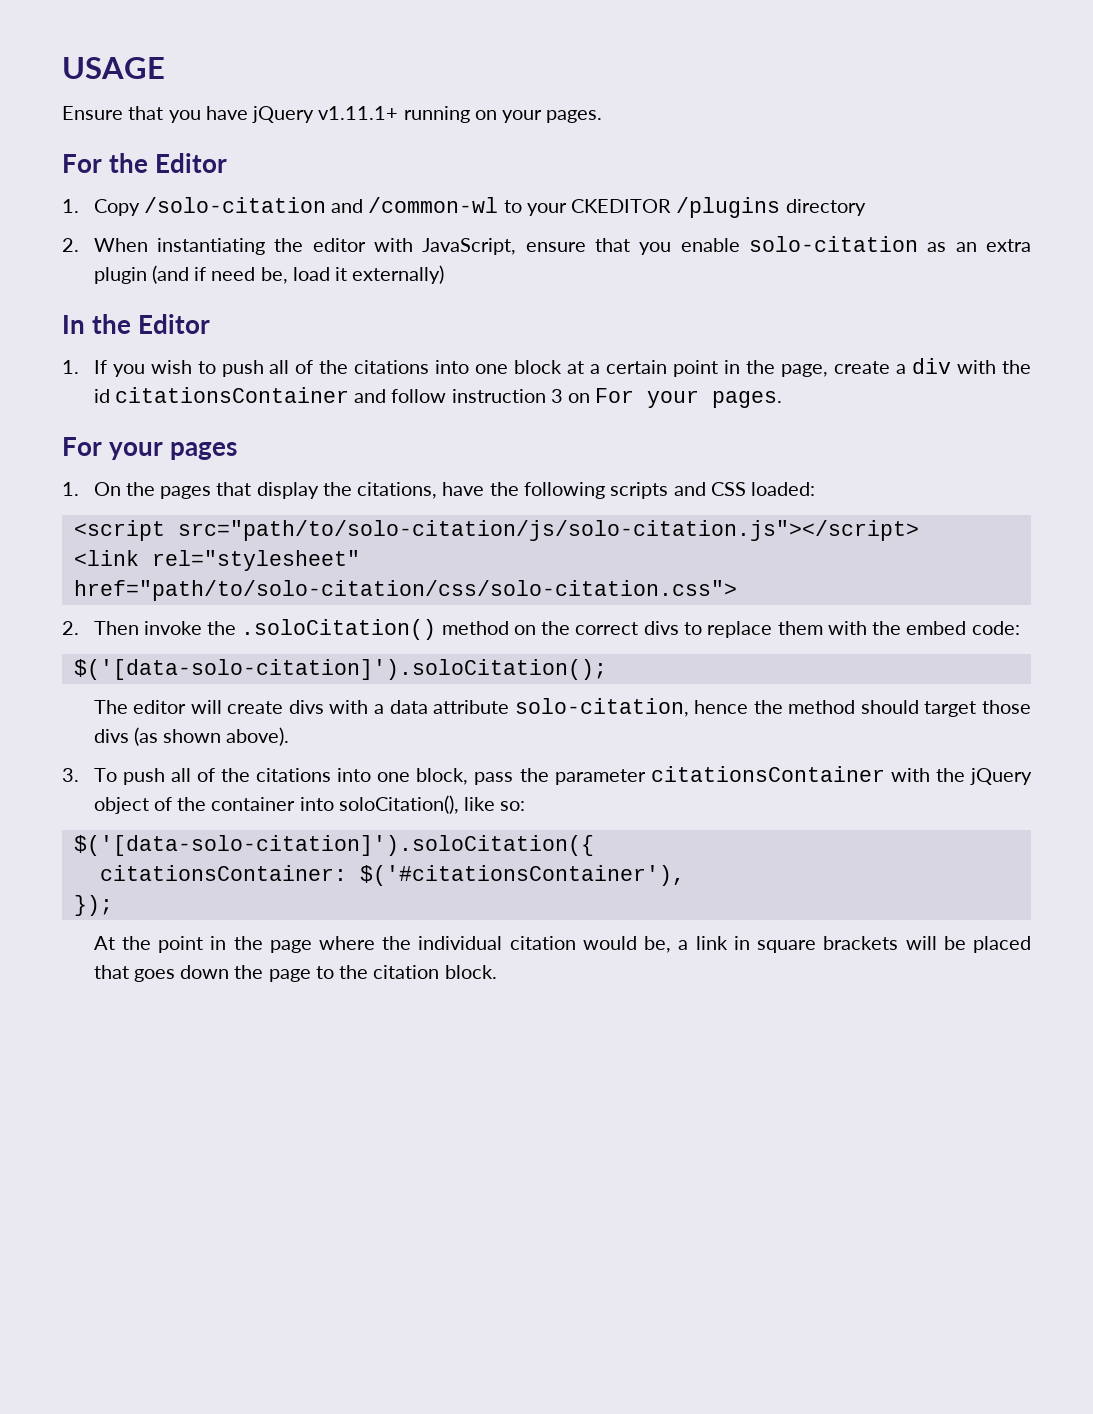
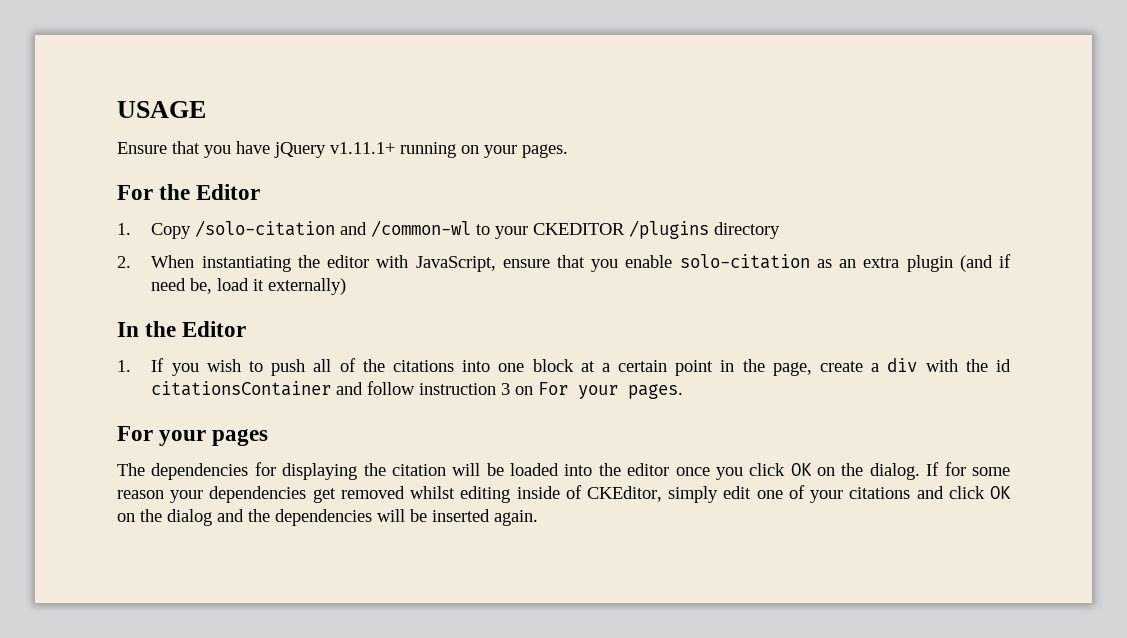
- 1. On the pages that display the citations, have the following scripts and CSS loaded:
- <script src="path/to/solo-citation/js/solo-citation.js"></script>
- <link rel="stylesheet" href="path/to/solo-citation/css/solo-citation.css">
- 2. Then invoke the .soloCitation() method on the correct divs to replace them with the embed code:
- $('[data-solo-citation]').soloCitation();
- The editor will create divs with a data attribute solo-citation, hence the method should target those divs (as shown above).
- 3. To push all of the citations into one block, pass the parameter citationsContainer with the jQuery object of the container into soloCitation(), like so:
- $('[data-solo-citation]').soloCitation({
- citationsContainer: $('#citationsContainer'),
- });
- At the point in the page where the individual citation would be, a link in square brackets will be placed that goes down the page to the citation block.
+ The dependencies for displaying the citation will be loaded into the editor once you click OK on the dialog. If for some reason your dependencies get removed whilst editing inside of CKEditor, simply edit one of your citations and click OK on the dialog and the dependencies will be inserted again.

